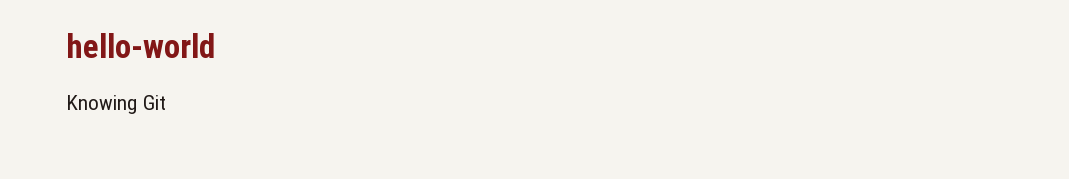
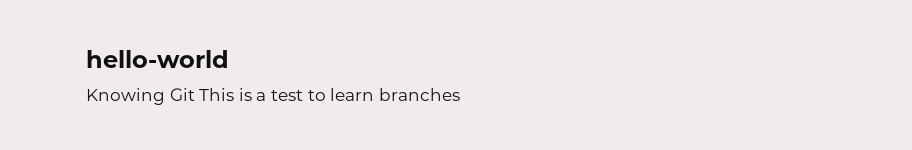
- Knowing Git
+ Knowing Git This is a test to learn branches

